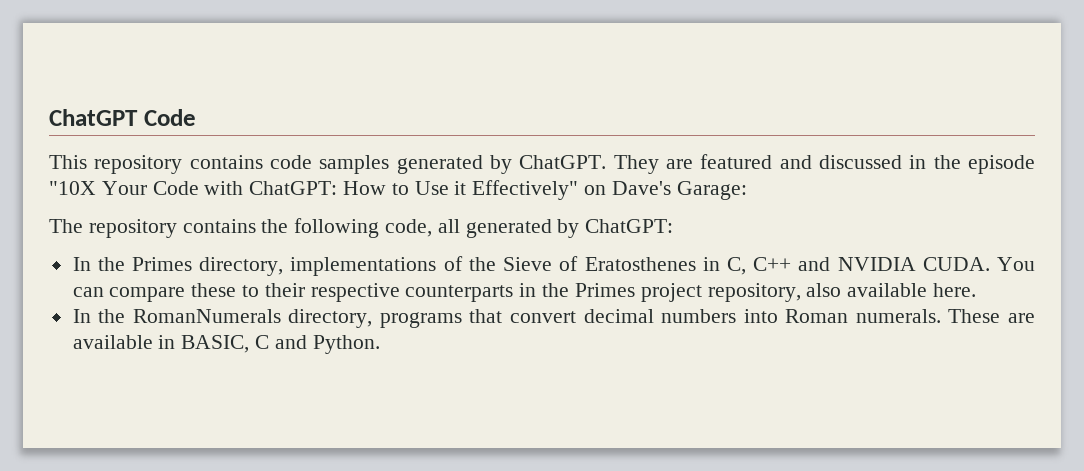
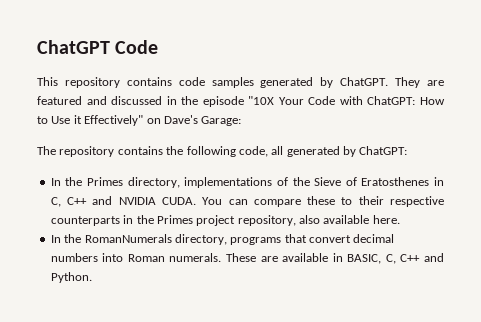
- These are available in BASIC, C and Python.
+ These are available in BASIC, C, C++ and Python.

